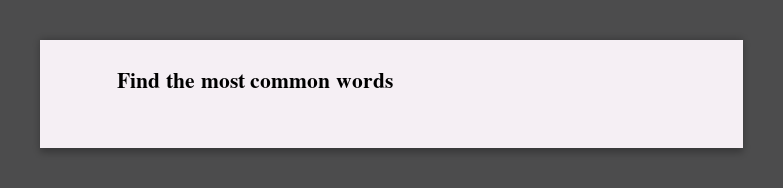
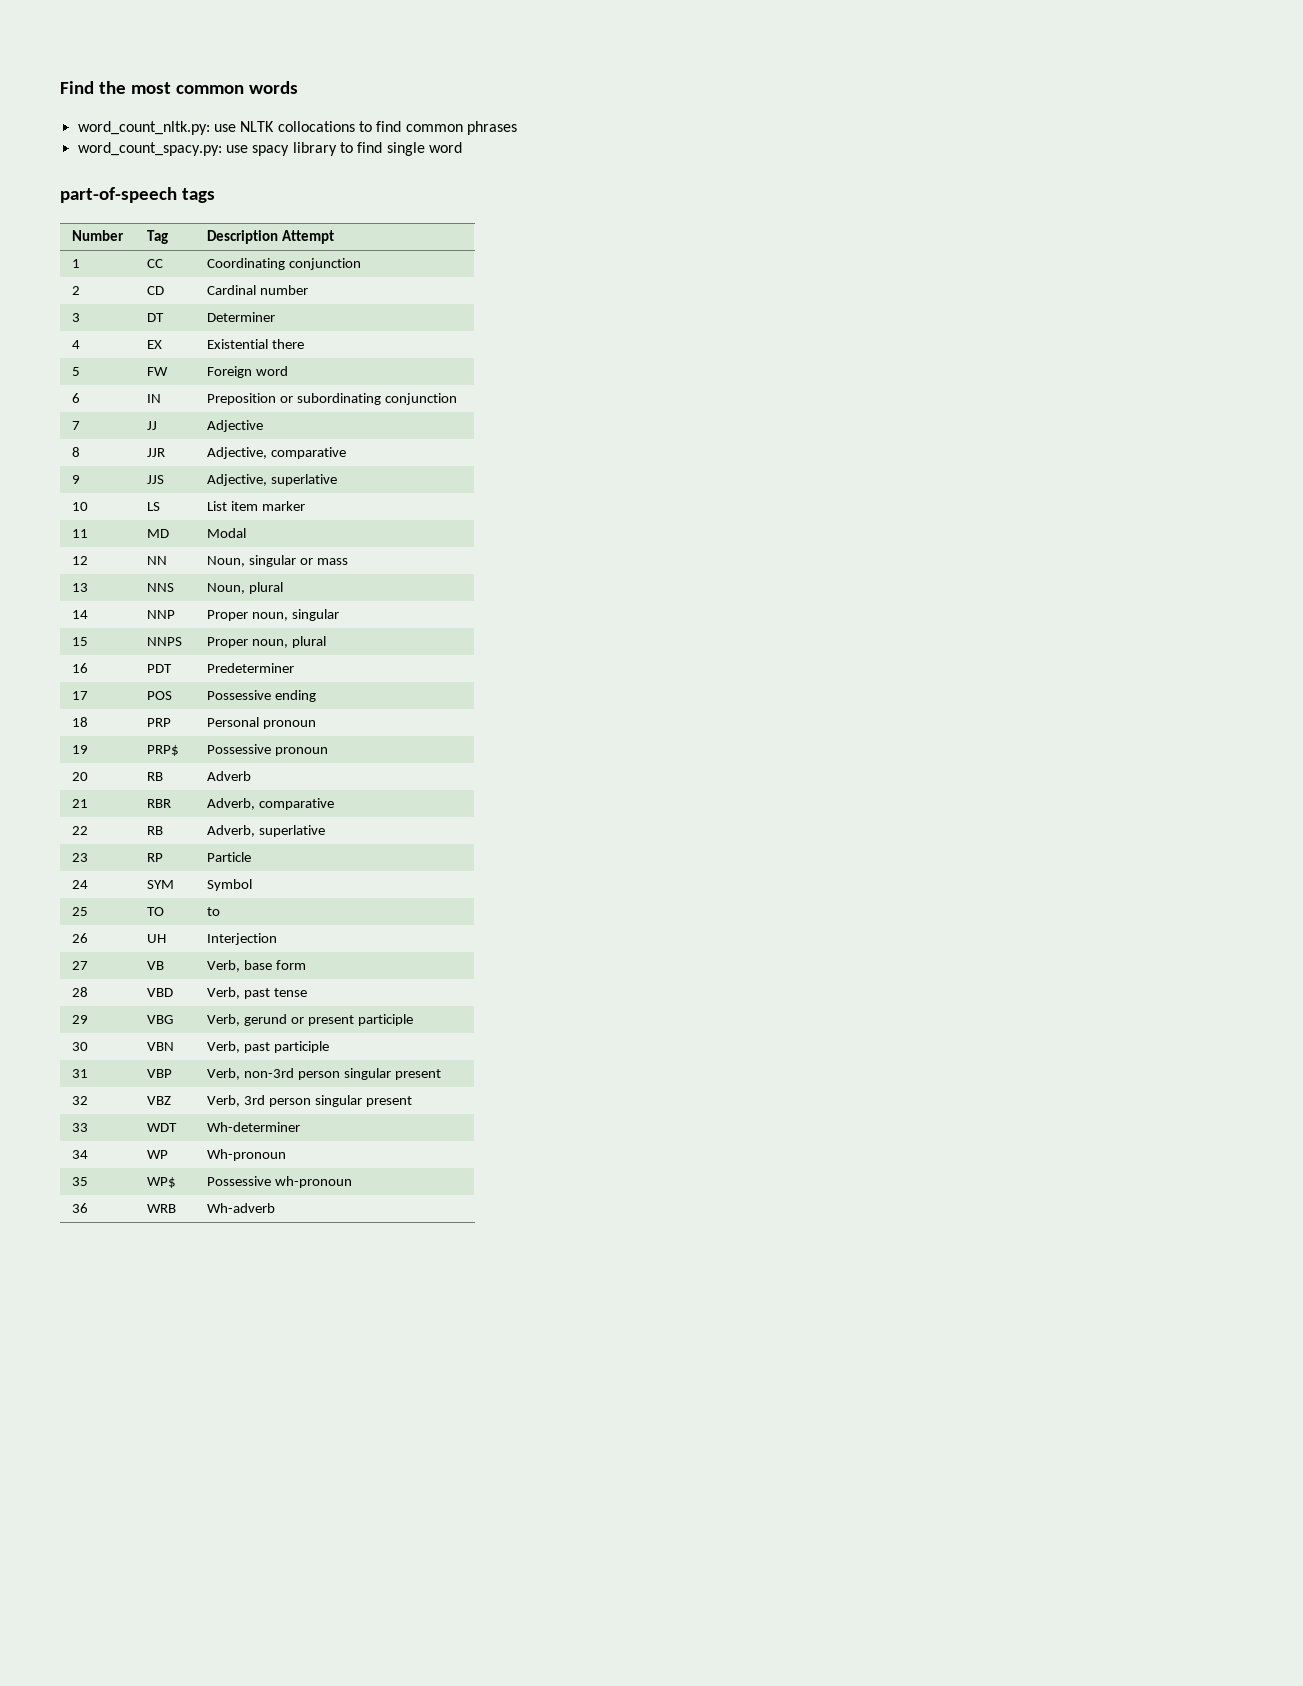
+ word_count_nltk.py: use NLTK collocations to find common phrases
+ word_count_spacy.py: use spacy library to find single word
+ part-of-speech tags
+ Number | Tag | Description Attempt
+ 1 | CC | Coordinating conjunction
+ 2 | CD | Cardinal number
+ 3 | DT | Determiner
+ 4 | EX | Existential there
+ 5 | FW | Foreign word
+ 6 | IN | Preposition or subordinating conjunction
+ 7 | JJ | Adjective
+ 8 | JJR | Adjective, comparative
+ 9 | JJS | Adjective, superlative
+ 10 | LS | List item marker
+ 11 | MD | Modal
+ 12 | NN | Noun, singular or mass
+ 13 | NNS | Noun, plural
+ 14 | NNP | Proper noun, singular
+ 15 | NNPS | Proper noun, plural
+ 16 | PDT | Predeterminer
+ 17 | POS | Possessive ending
+ 18 | PRP | Personal pronoun
+ 19 | PRP$ | Possessive pronoun
+ 20 | RB | Adverb
+ 21 | RBR | Adverb, comparative
+ 22 | RB | Adverb, superlative
+ 23 | RP | Particle
+ 24 | SYM | Symbol
+ 25 | TO | to
+ 26 | UH | Interjection
+ 27 | VB | Verb, base form
+ 28 | VBD | Verb, past tense
+ 29 | VBG | Verb, gerund or present participle
+ 30 | VBN | Verb, past participle
+ 31 | VBP | Verb, non-3rd person singular present
+ 32 | VBZ | Verb, 3rd person singular present
+ 33 | WDT | Wh-determiner
+ 34 | WP | Wh-pronoun
+ 35 | WP$ | Possessive wh-pronoun
+ 36 | WRB | Wh-adverb

